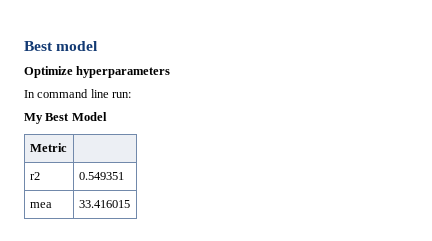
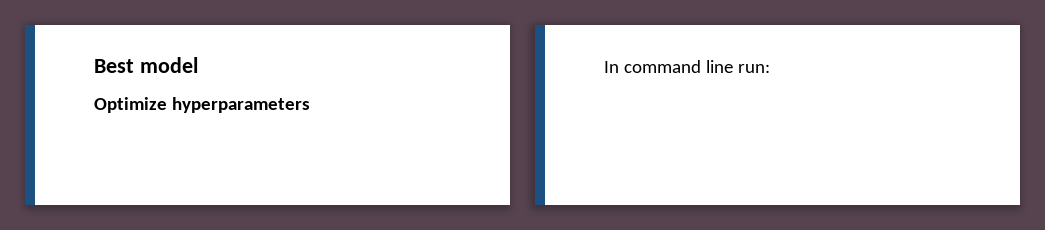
- My Best Model
- Metric |
- r2 | 0.549351
- mea | 33.416015

